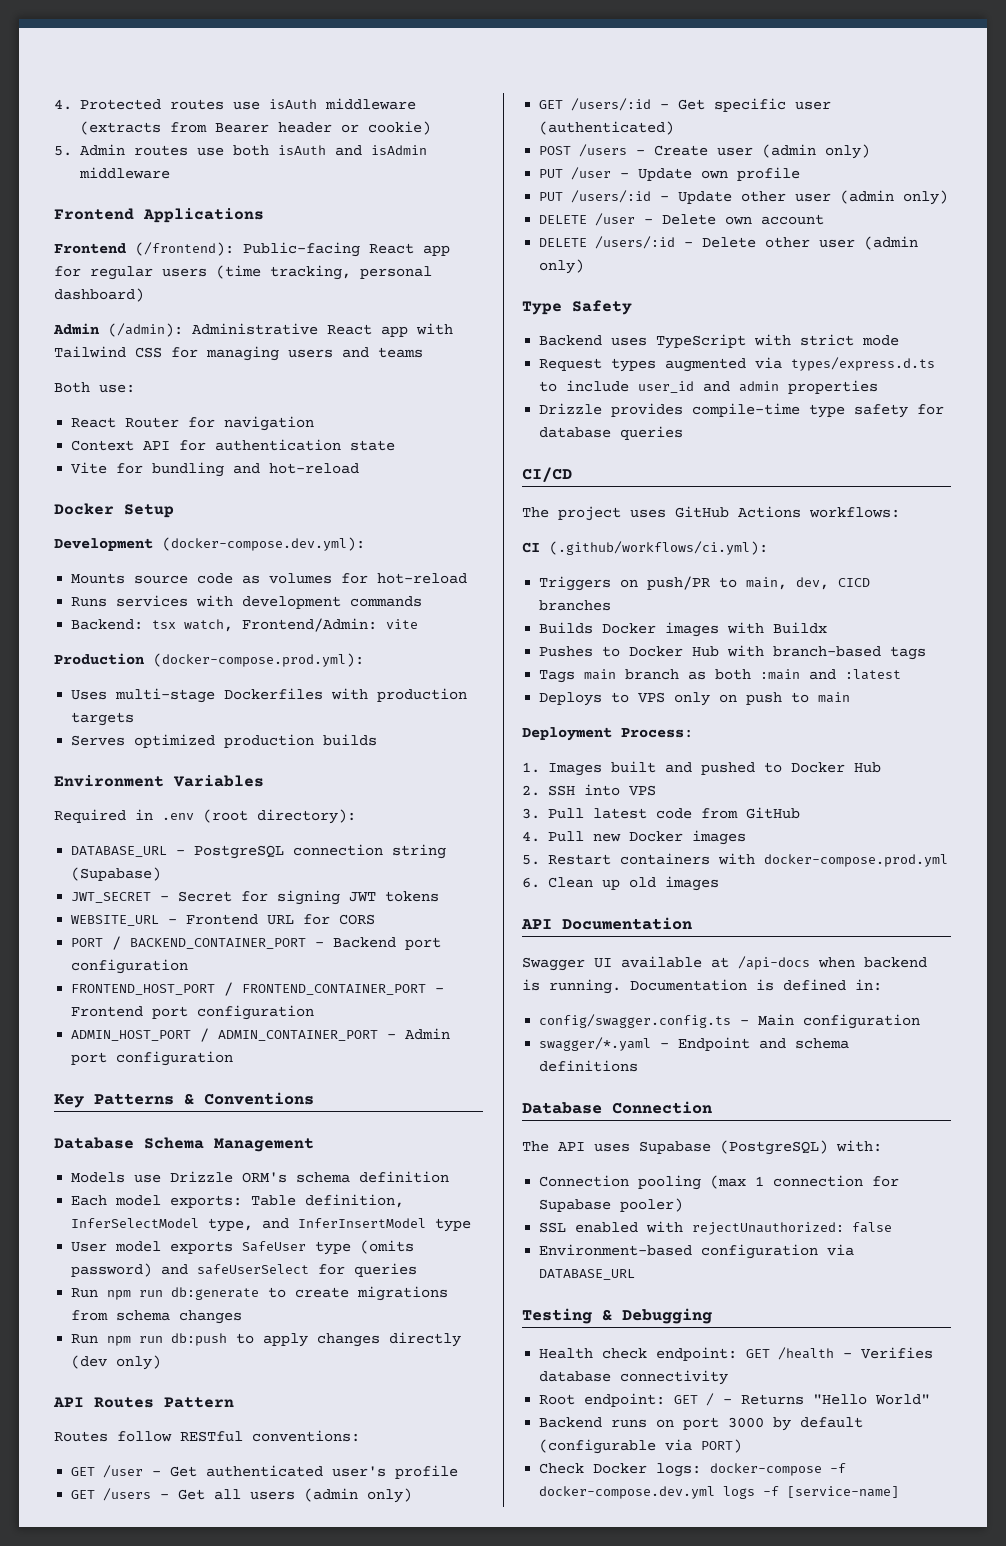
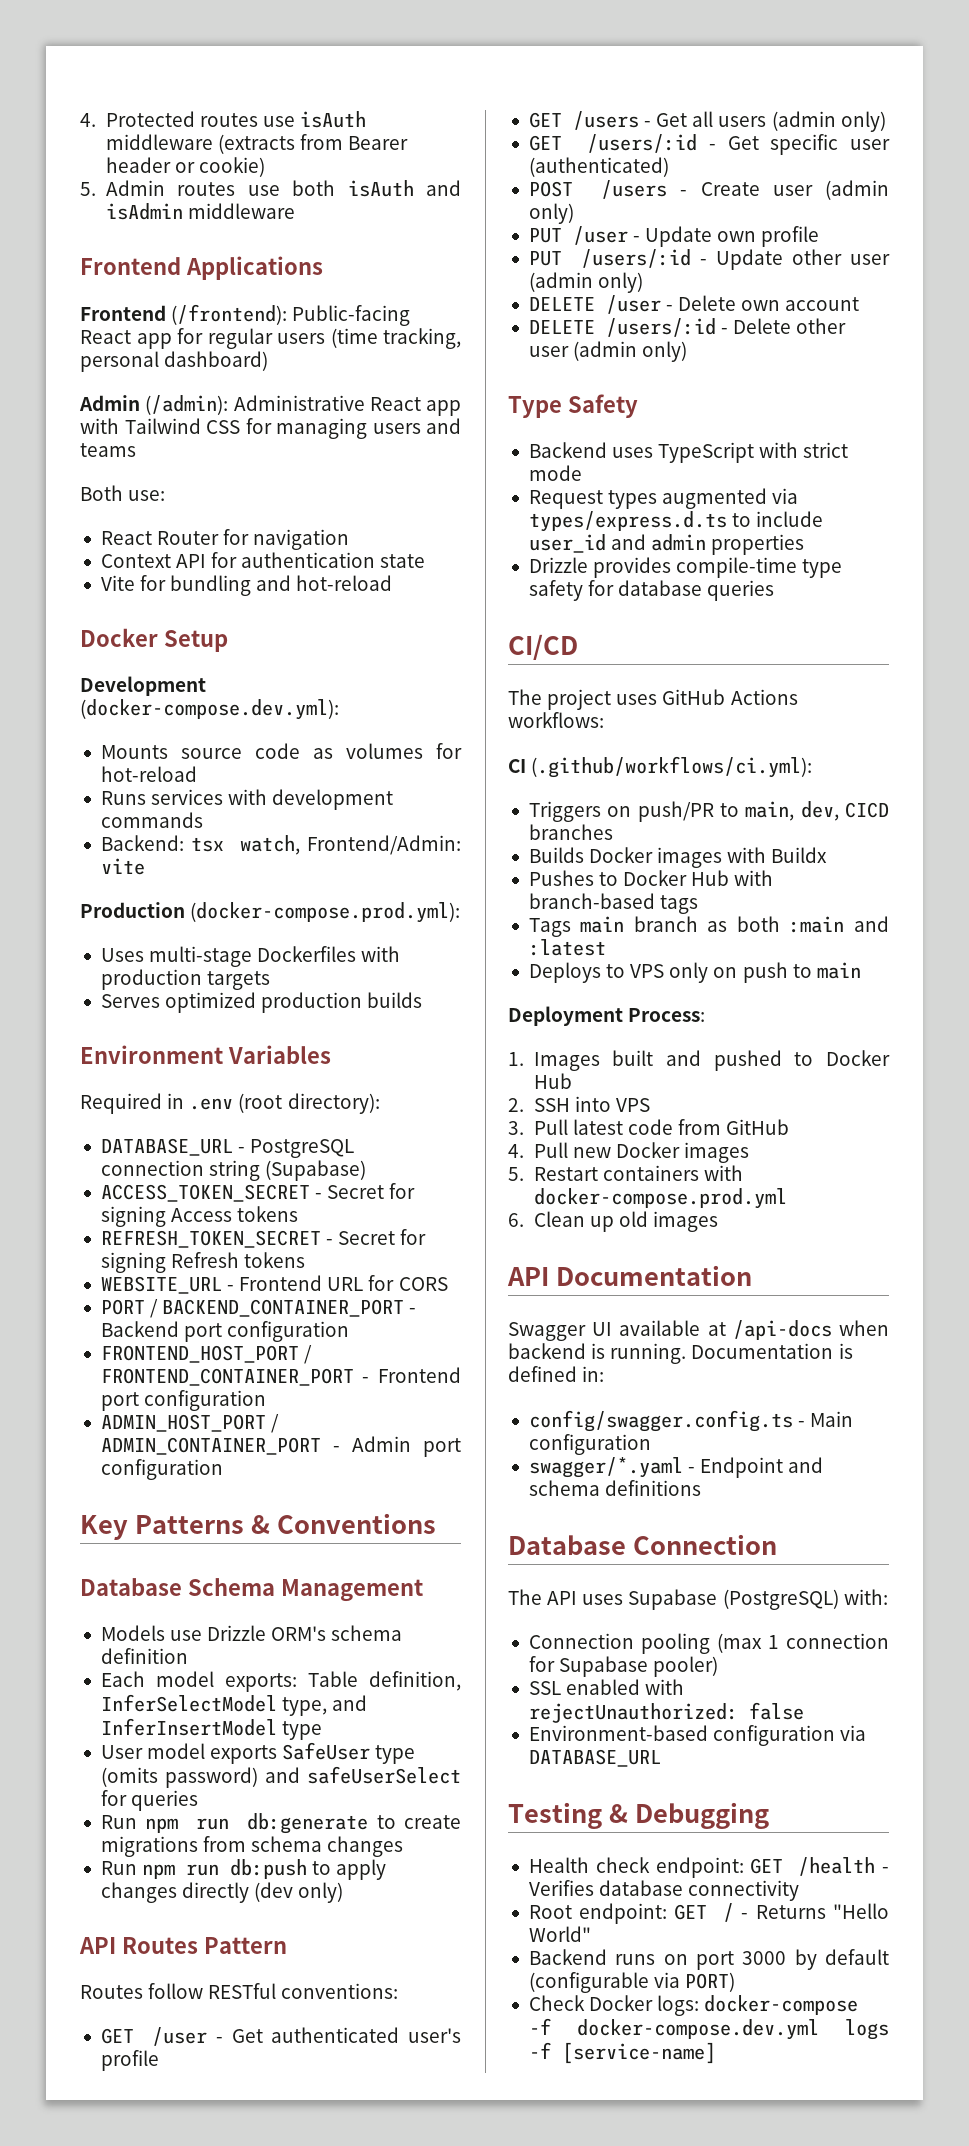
- JWT_SECRET - Secret for signing JWT tokens
+ ACCESS_TOKEN_SECRET - Secret for signing Access tokens
+ REFRESH_TOKEN_SECRET - Secret for signing Refresh tokens

